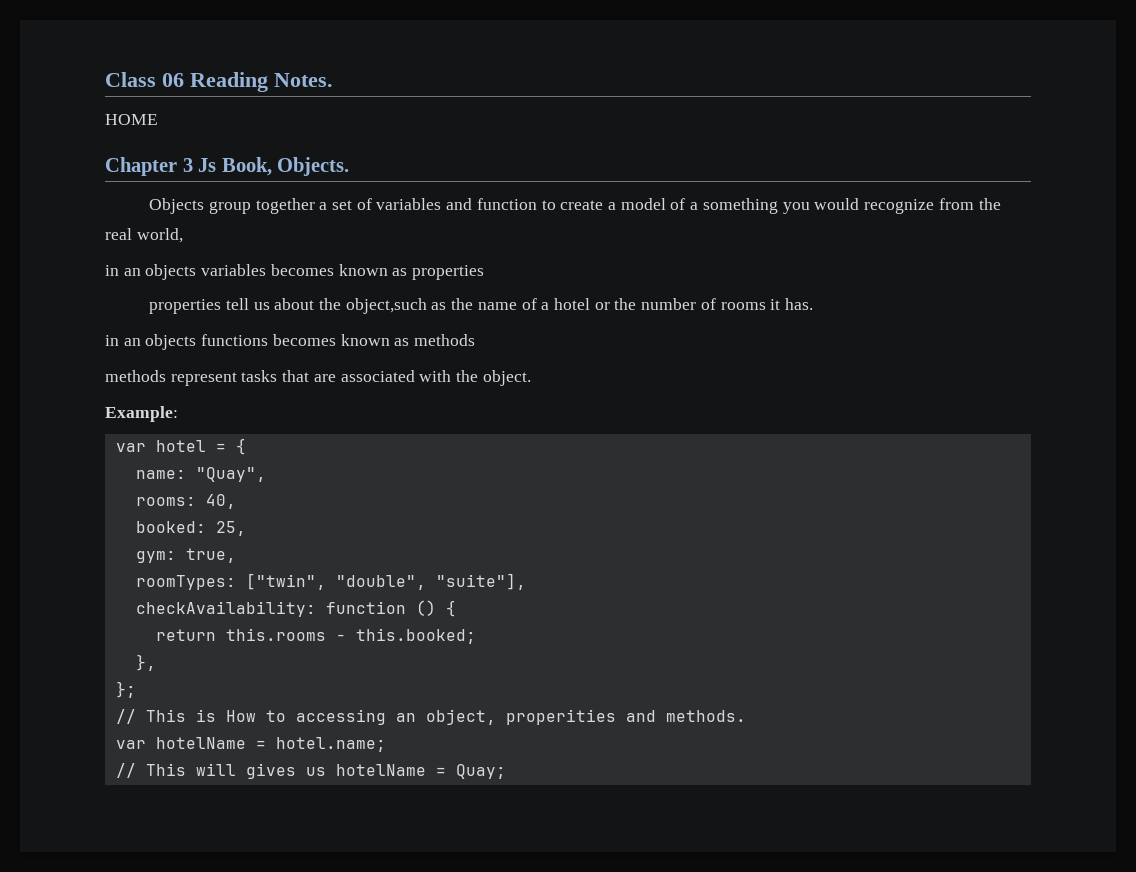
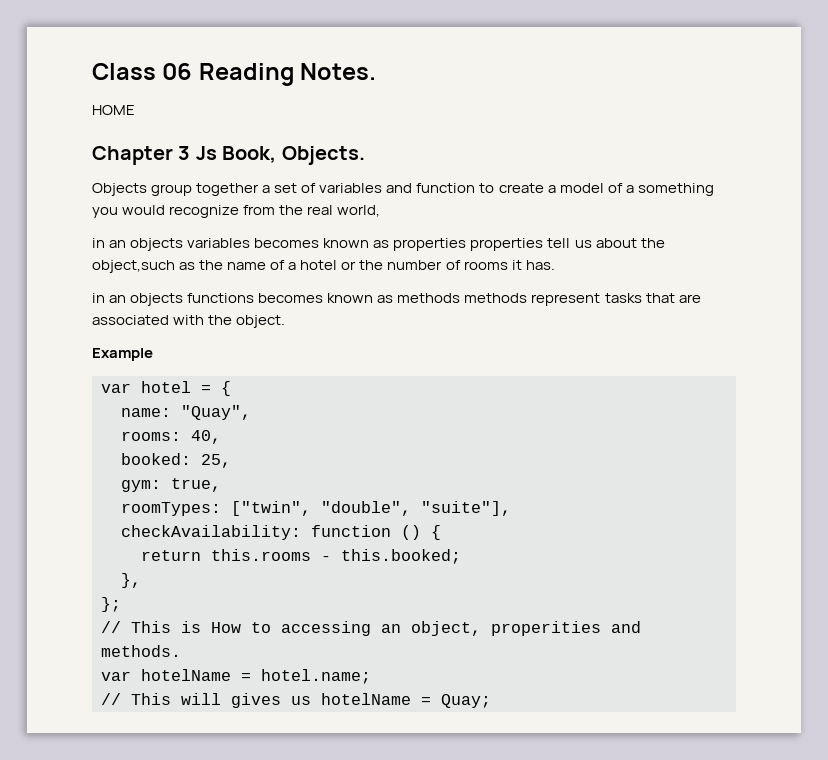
- in an objects variables becomes known as properties
- properties tell us about the object,such as the name of a hotel or the number of rooms it has.
+ in an objects variables becomes known as properties properties tell us about the object,such as the name of a hotel or the number of rooms it has.
- in an objects functions becomes known as methods
- methods represent tasks that are associated with the object.
+ in an objects functions becomes known as methods methods represent tasks that are associated with the object.
- Example:
+ Example

